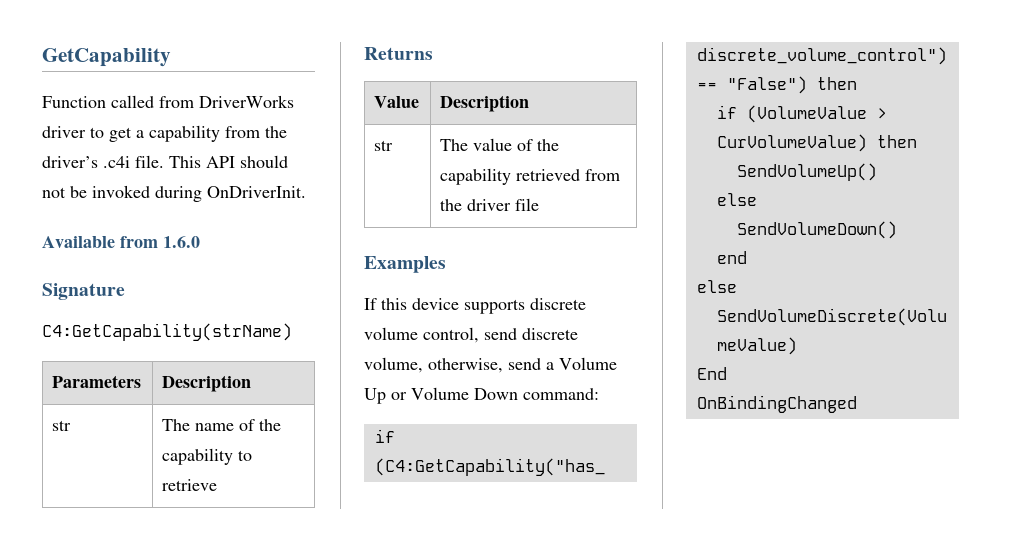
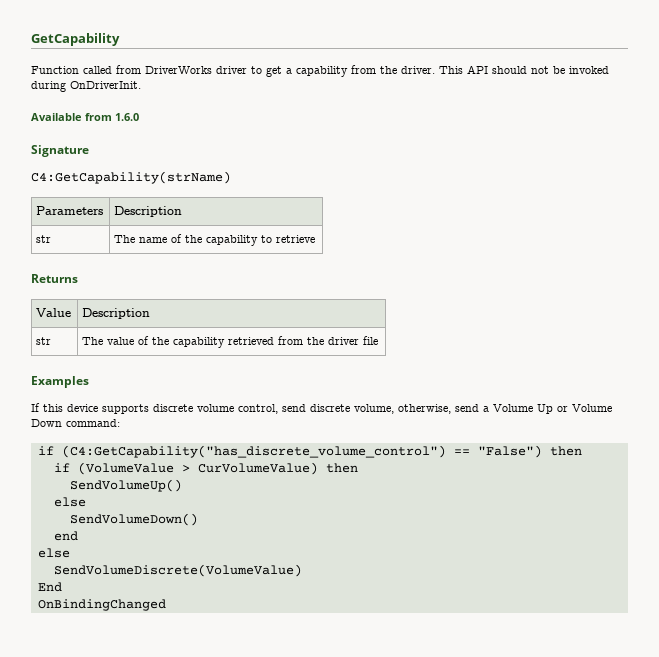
- Function called from DriverWorks driver to get a capability from the driver’s .c4i file.
+ Function called from DriverWorks driver to get a capability from the driver.

